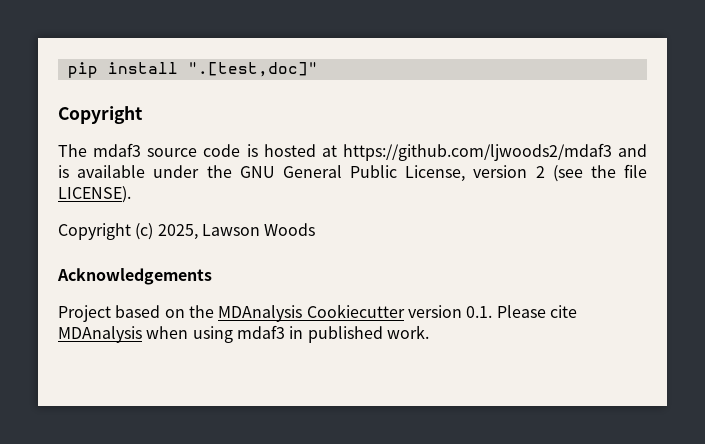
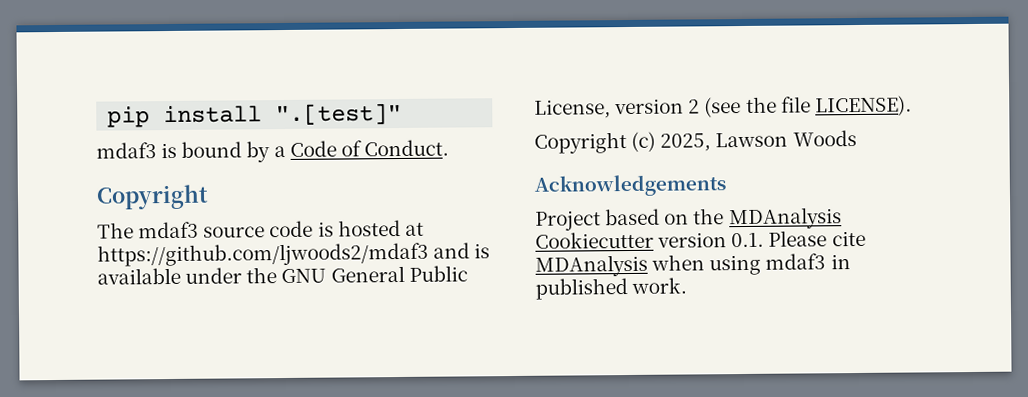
- pip install ".[test,doc]"
+ pip install ".[test]"
+ mdaf3 is bound by a Code of Conduct.

